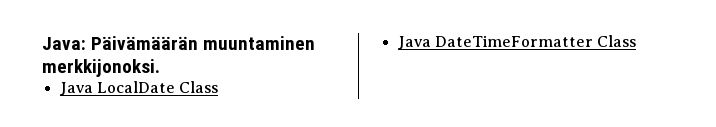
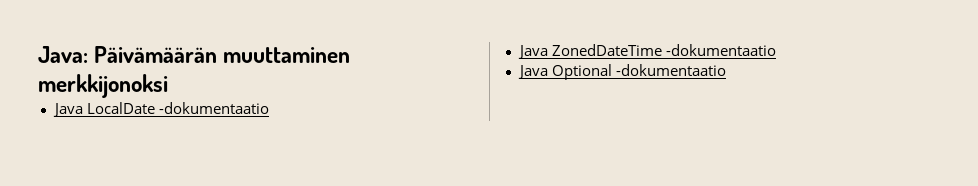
- Java: Päivämäärän muuntaminen merkkijonoksi.
+ Java: Päivämäärän muuttaminen merkkijonoksi
- Java LocalDate Class
- Java DateTimeFormatter Class
+ Java LocalDate -dokumentaatio
+ Java ZonedDateTime -dokumentaatio
+ Java Optional -dokumentaatio

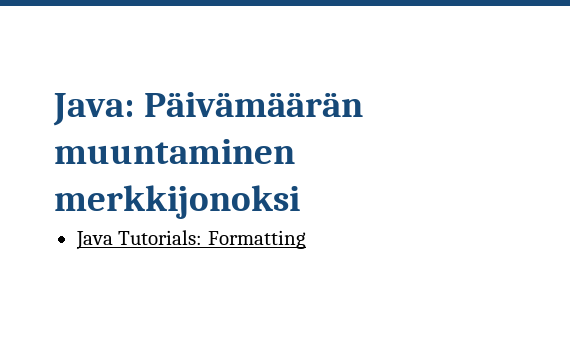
- Java: Päivämäärän muuttaminen merkkijonoksi
+ Java: Päivämäärän muuntaminen merkkijonoksi
- Java LocalDate -dokumentaatio
- Java ZonedDateTime -dokumentaatio
- Java Optional -dokumentaatio
+ Java Tutorials: Formatting

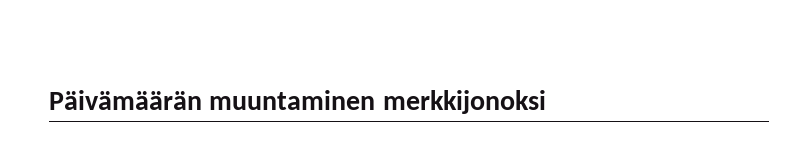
- Java: Päivämäärän muuntaminen merkkijonoksi
+ Päivämäärän muuntaminen merkkijonoksi
- Java Tutorials: Formatting

